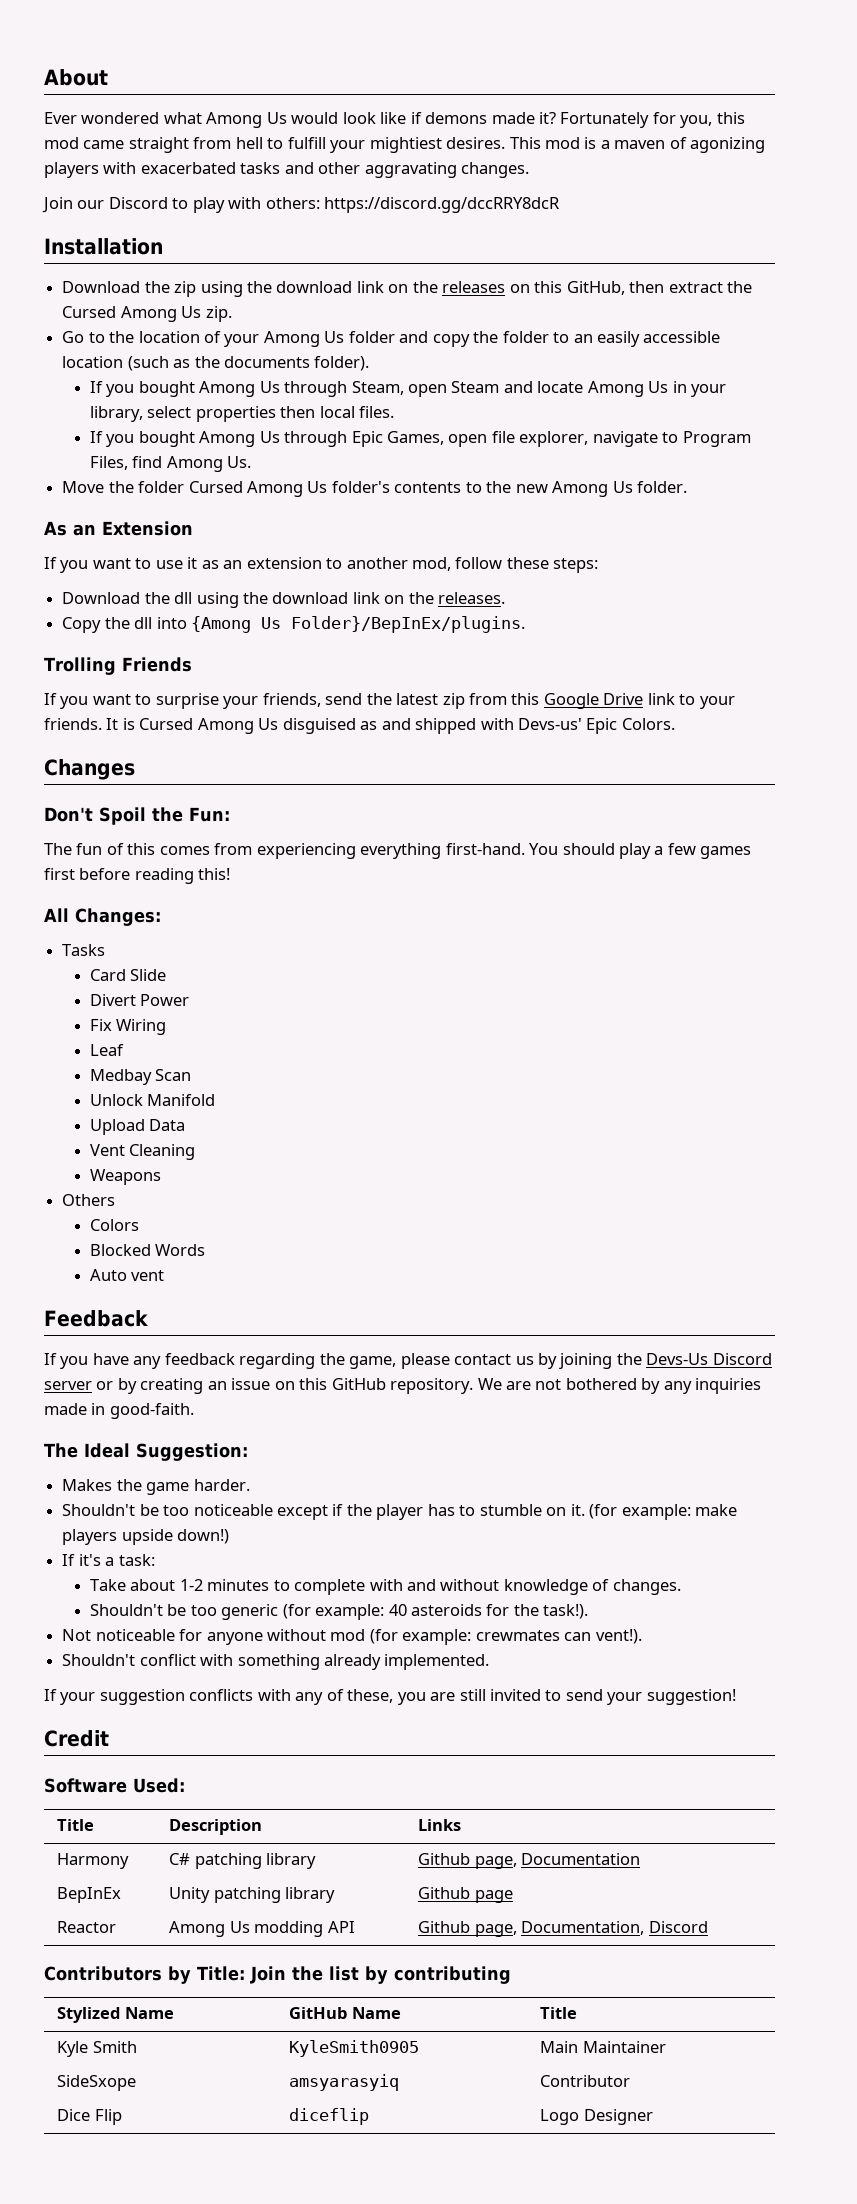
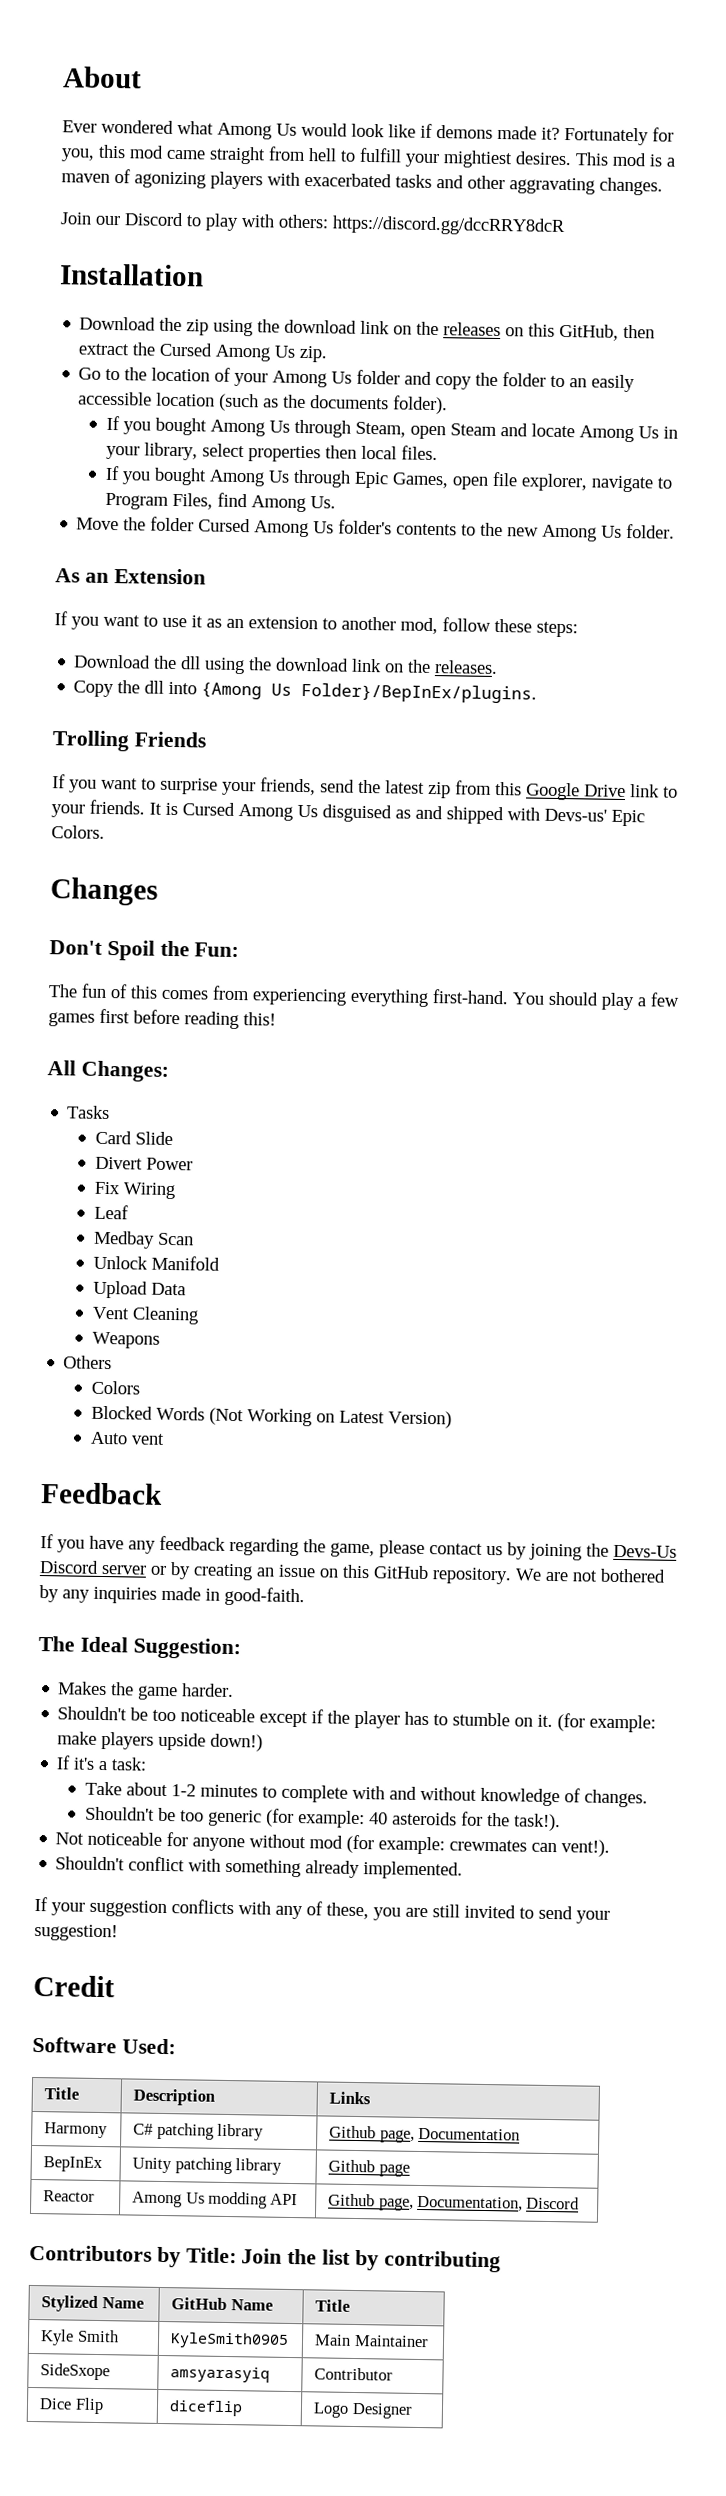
- Blocked Words
+ Blocked Words (Not Working on Latest Version)

